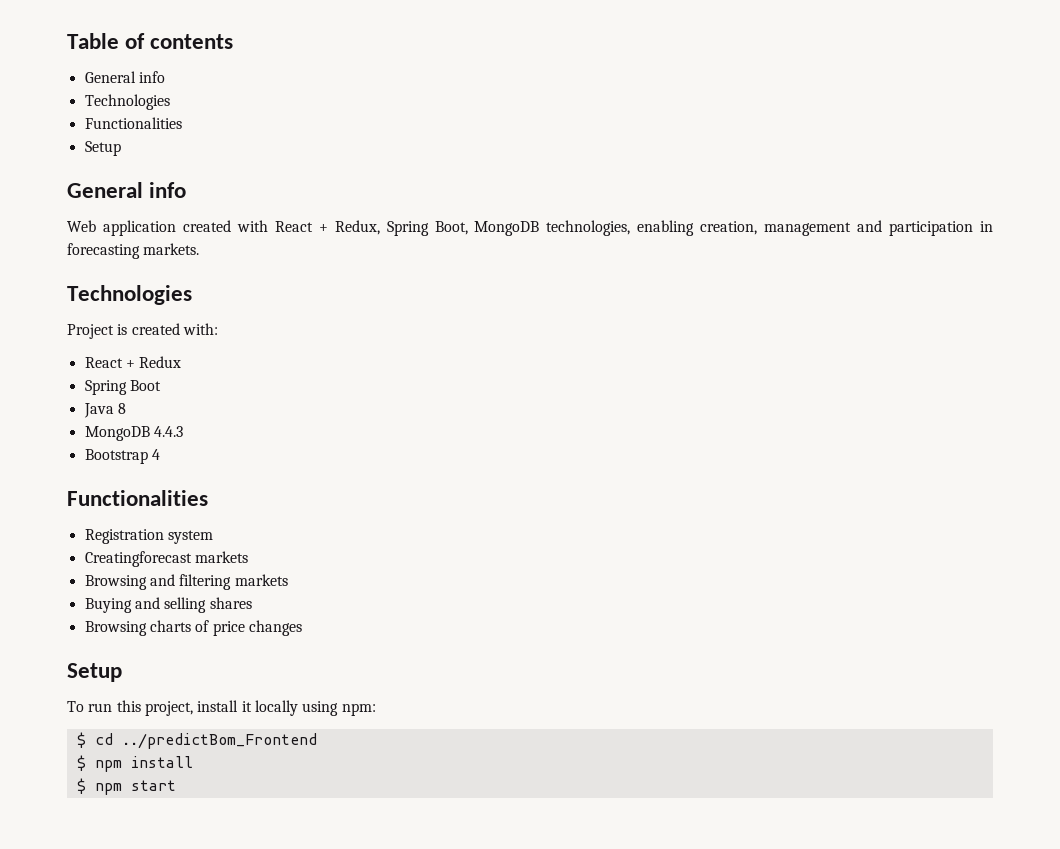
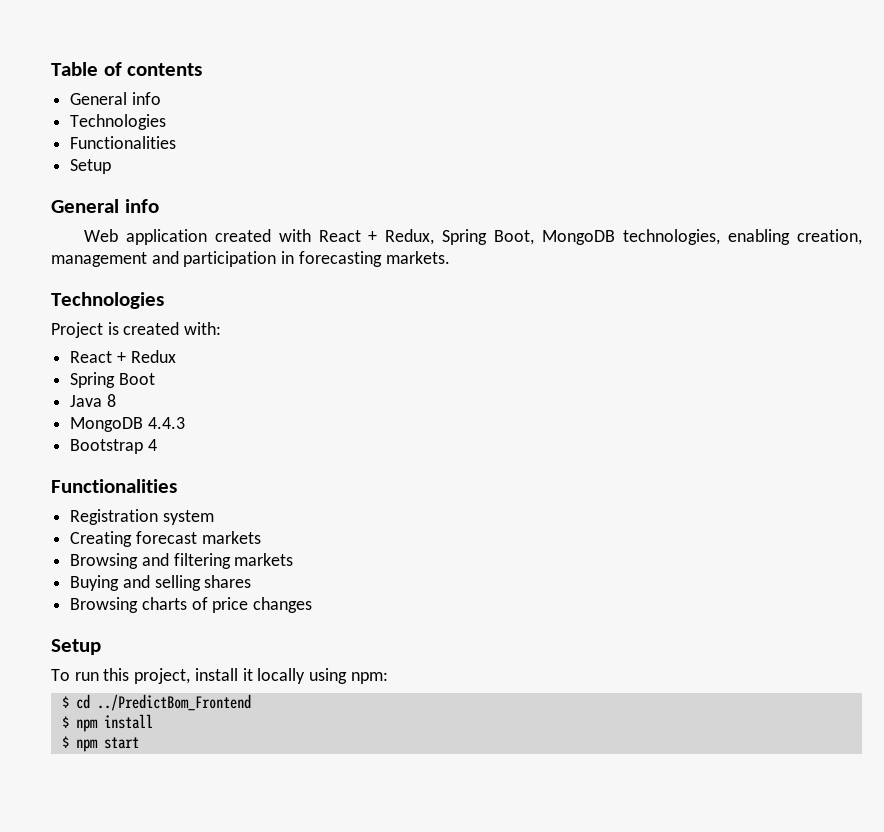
- Creatingforecast markets
+ Creating forecast markets
- $ cd ../predictBom_Frontend
+ $ cd ../PredictBom_Frontend

